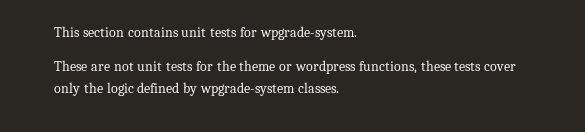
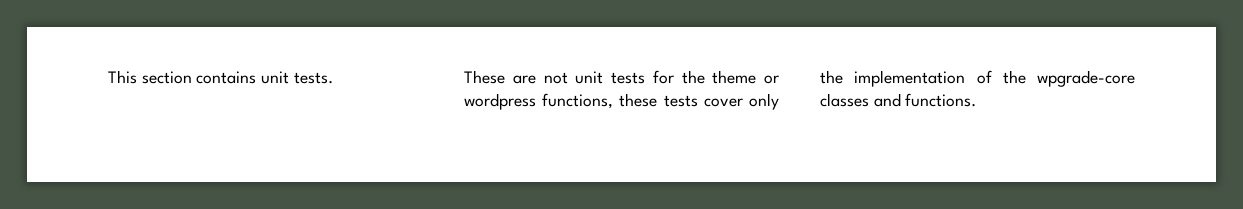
- This section contains unit tests for wpgrade-system.
+ This section contains unit tests.
- These are not unit tests for the theme or wordpress functions, these tests cover only the logic defined by wpgrade-system classes.
+ These are not unit tests for the theme or wordpress functions, these tests cover only the implementation of the wpgrade-core classes and functions.

